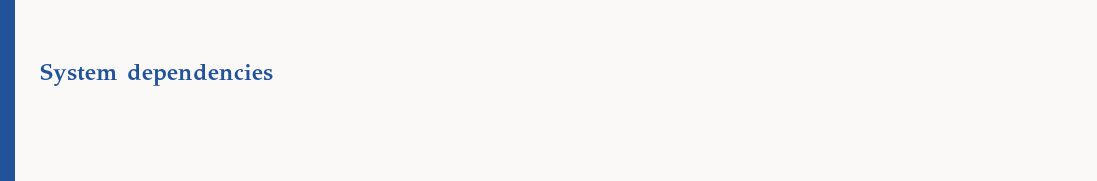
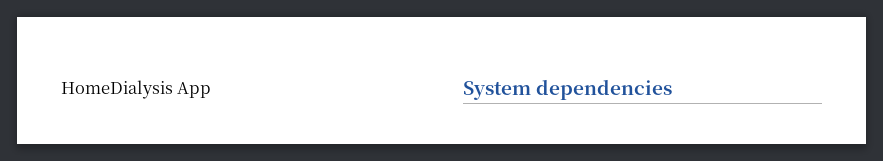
+ HomeDialysis App

